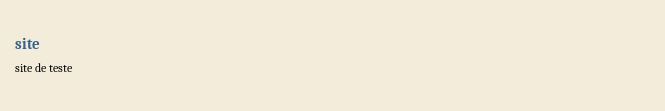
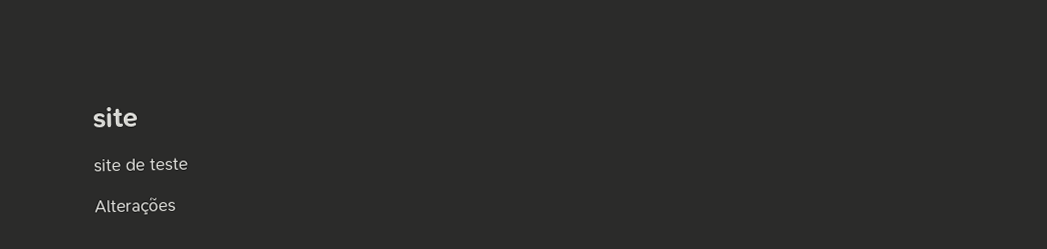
+ Alterações

